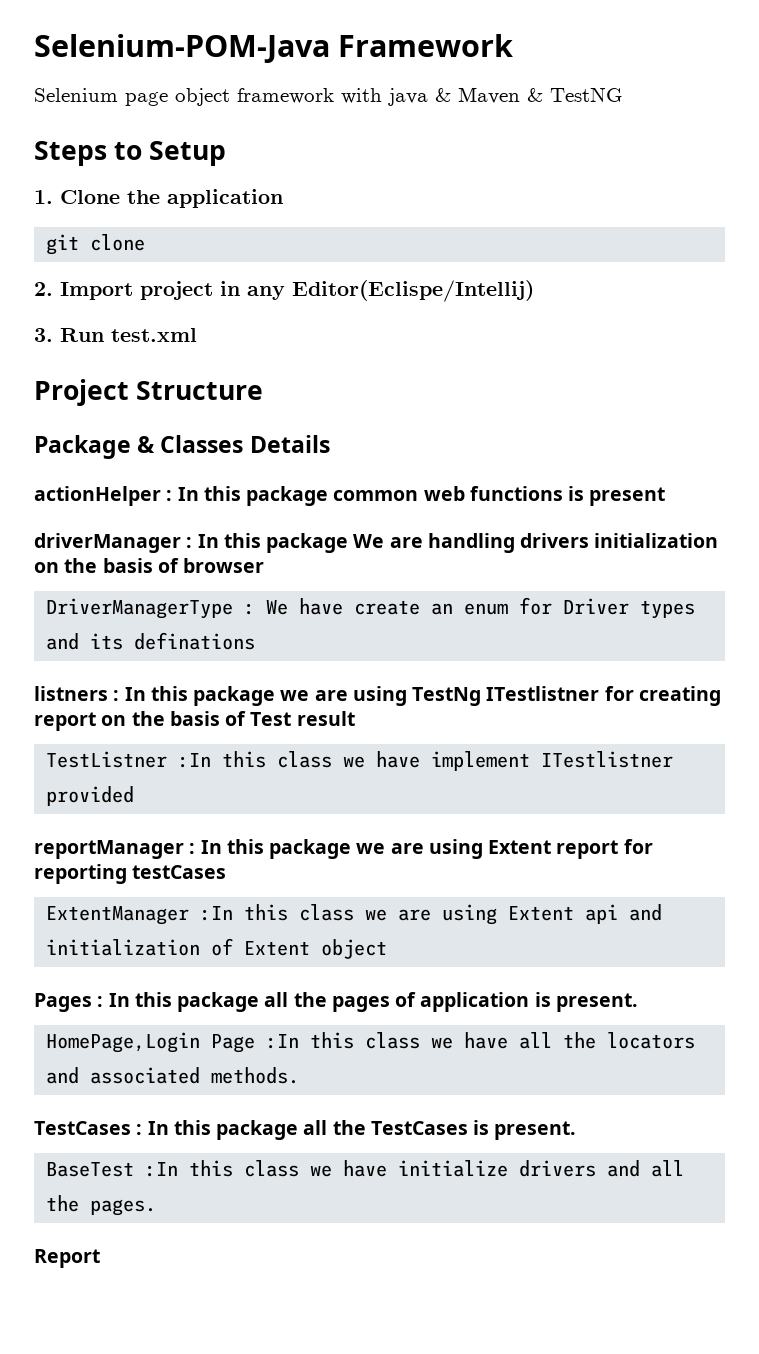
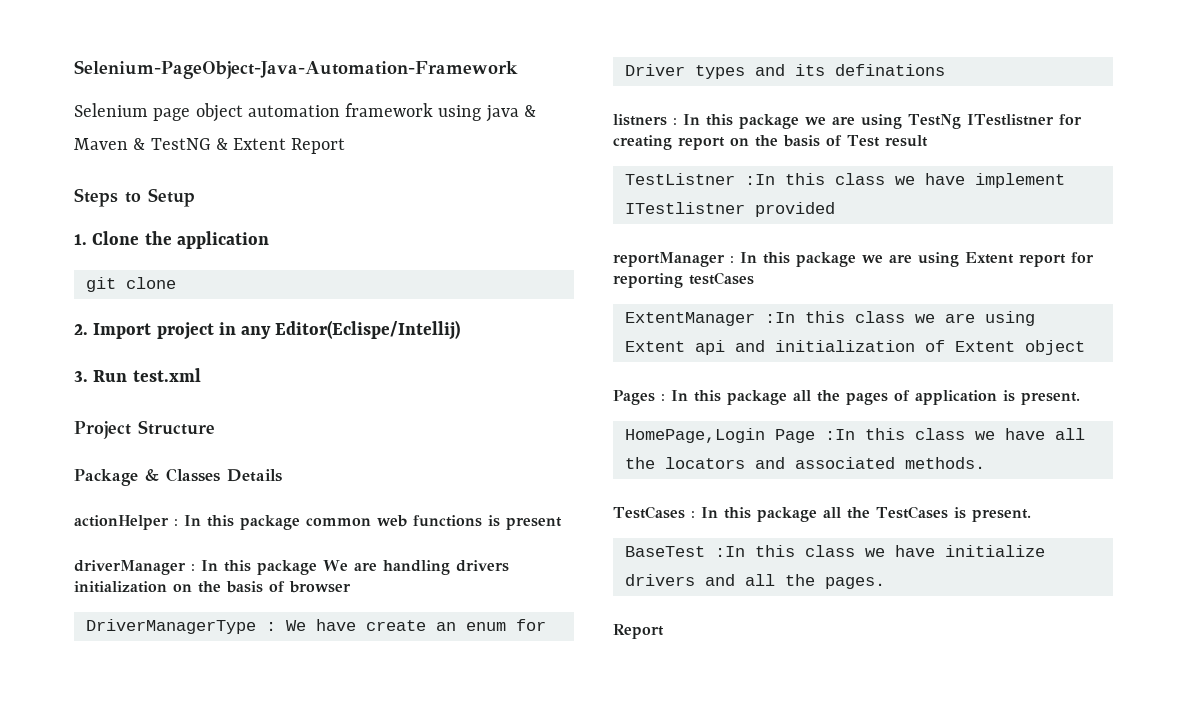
- Selenium-POM-Java Framework
+ Selenium-PageObject-Java-Automation-Framework
- Selenium page object framework with java & Maven & TestNG
+ Selenium page object automation framework using java & Maven & TestNG & Extent Report

